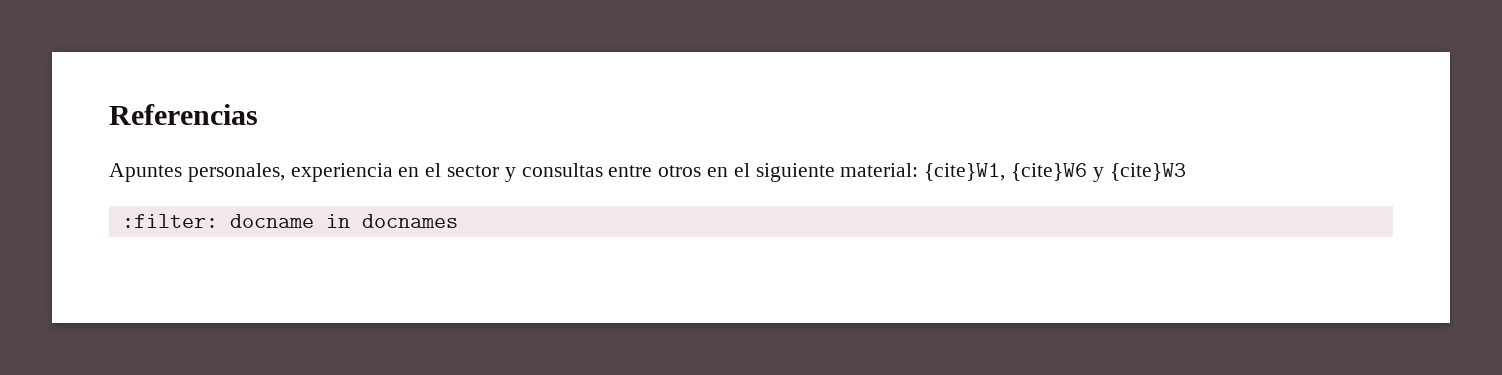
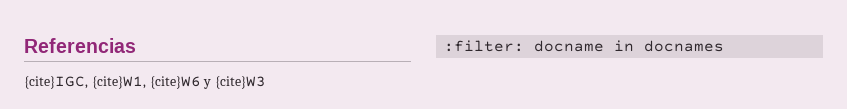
- Apuntes personales, experiencia en el sector y consultas entre otros en el siguiente material: {cite}W1, {cite}W6 y {cite}W3
+ {cite}IGC, {cite}W1, {cite}W6 y {cite}W3

